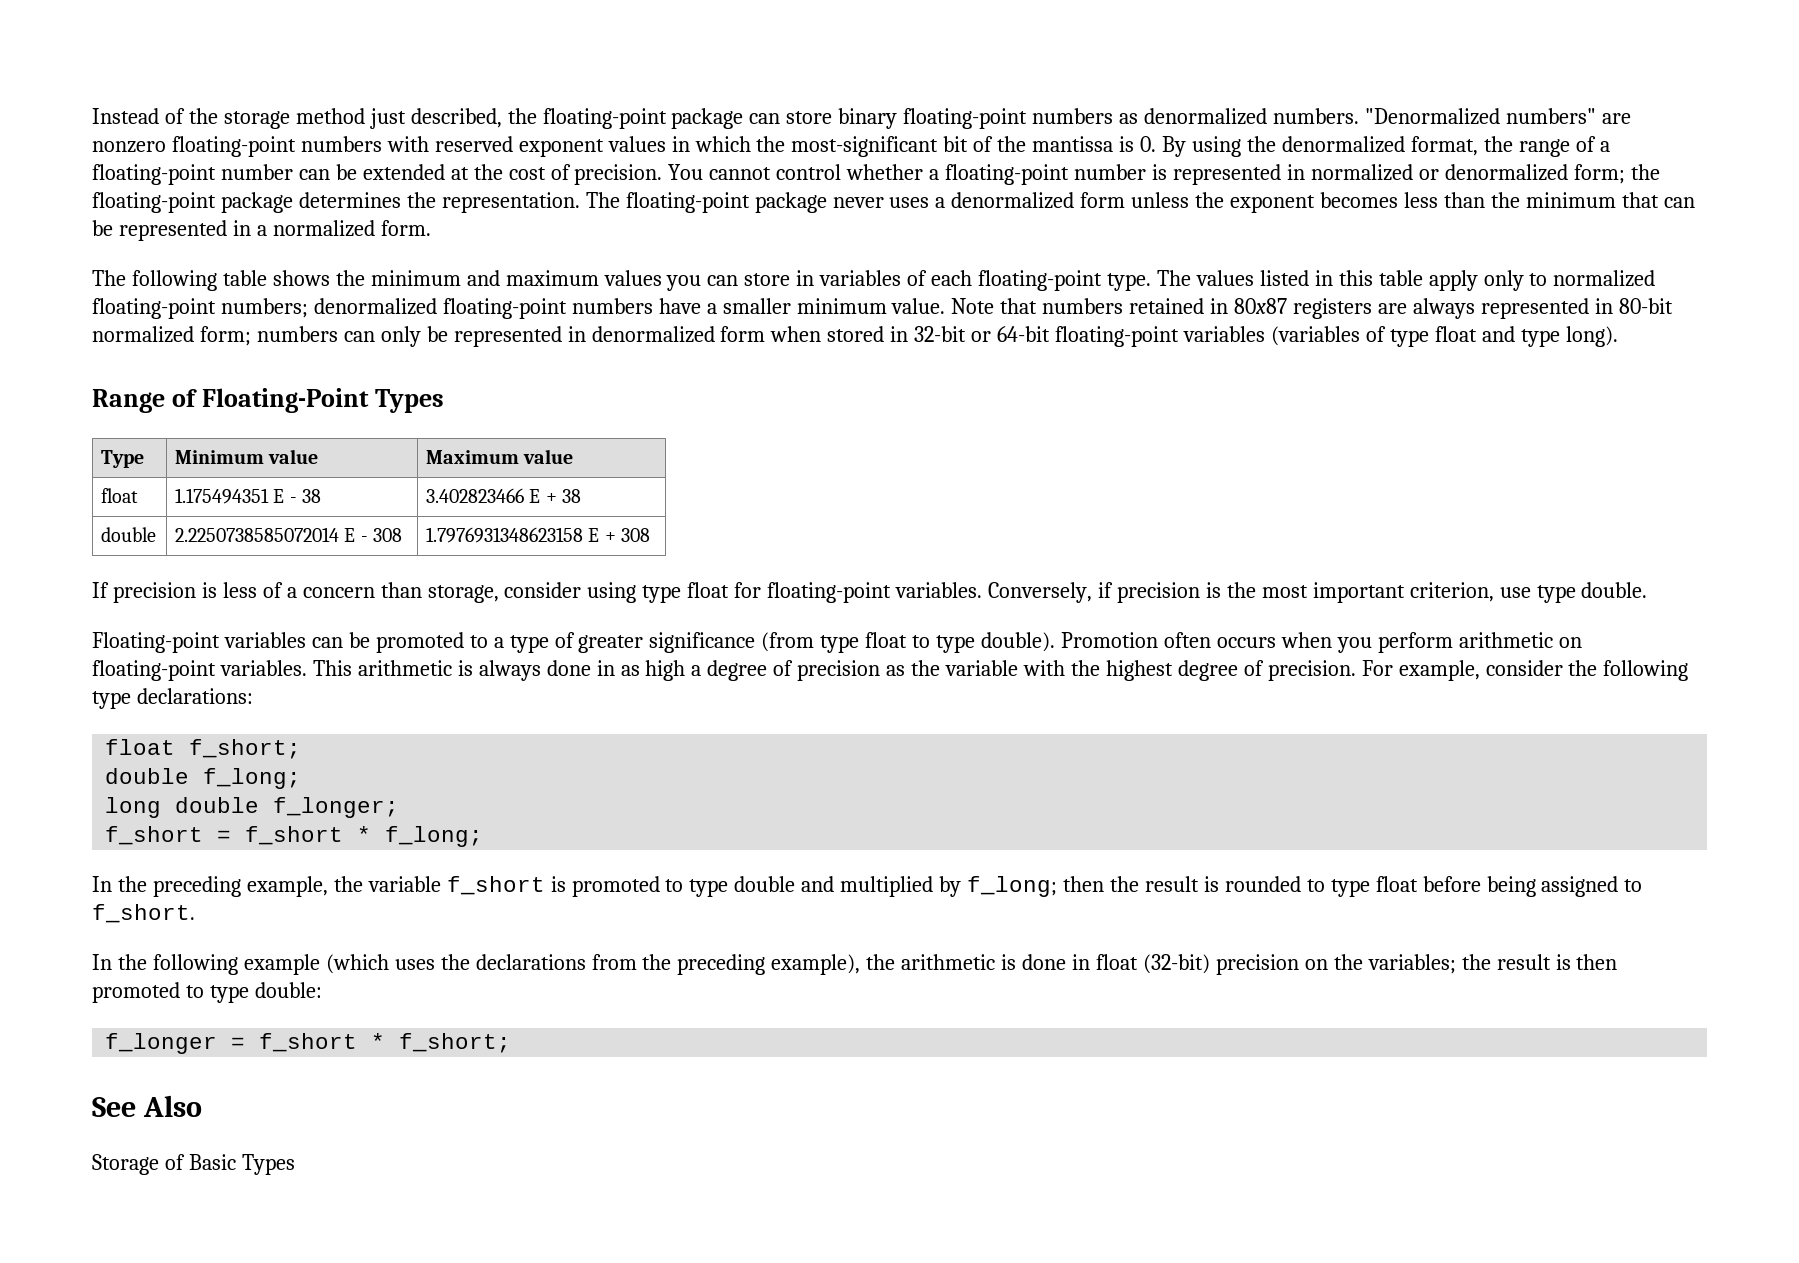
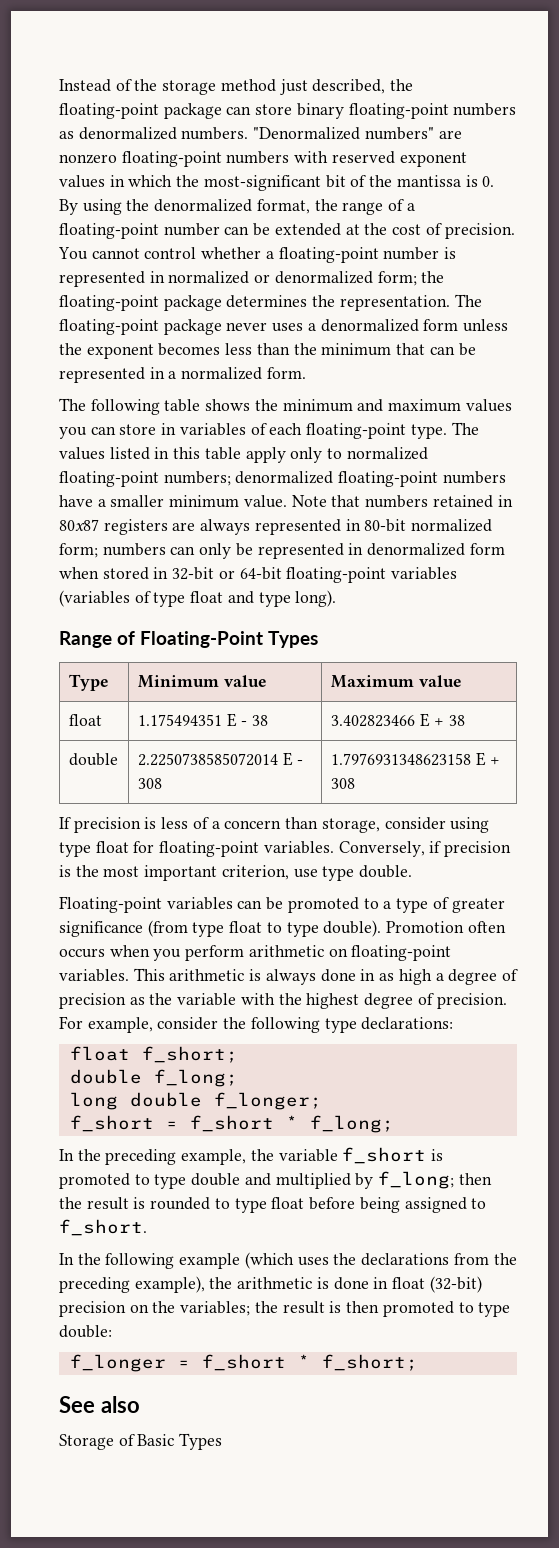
- See Also
+ See also

